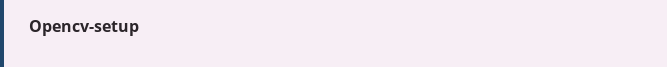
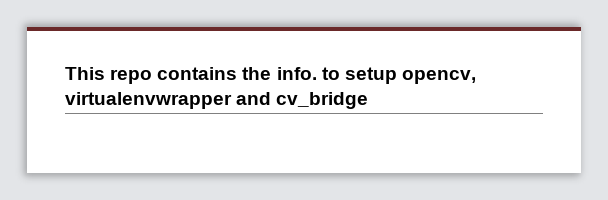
- Opencv-setup
+ This repo contains the info. to setup opencv, virtualenvwrapper and cv_bridge

